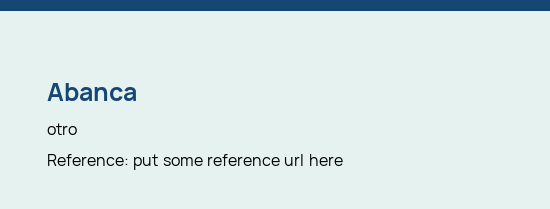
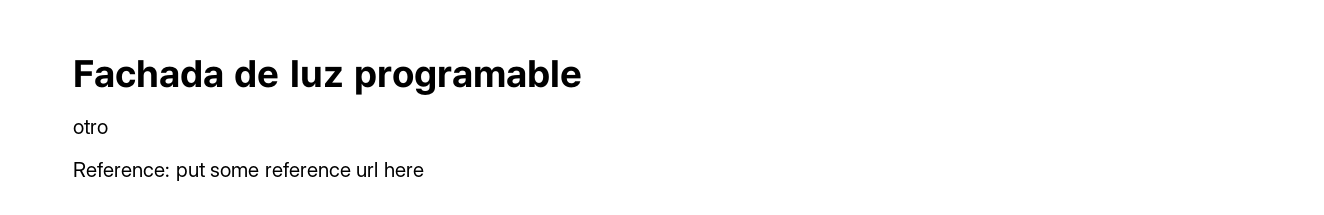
- Abanca
+ Fachada de luz programable

